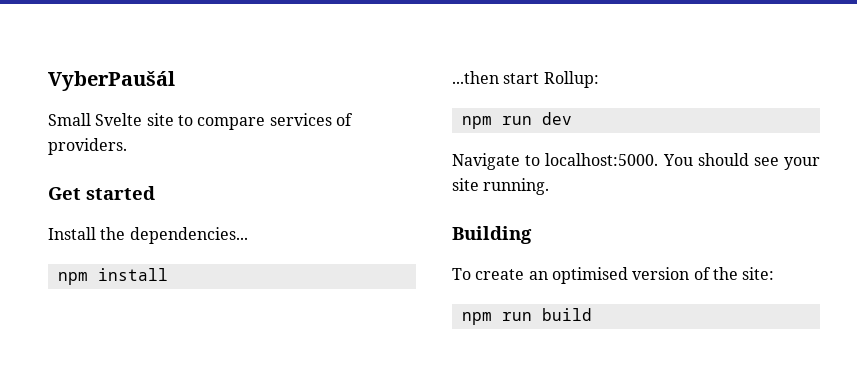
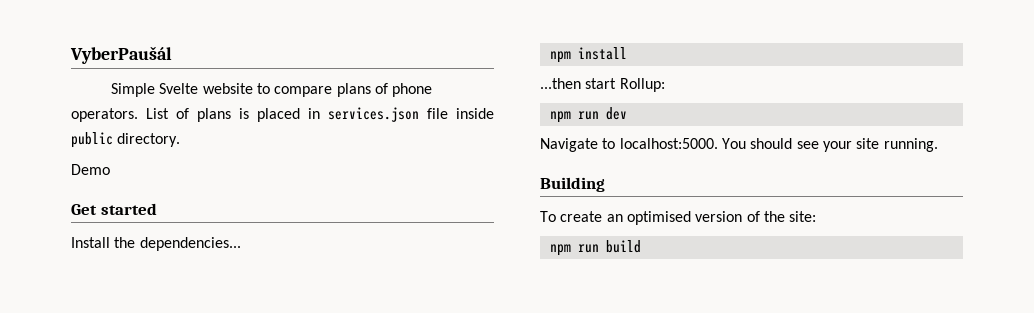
- Small Svelte site to compare services of providers.
+ Simple Svelte website to compare plans of phone operators. List of plans is placed in services.json file inside public directory.
+ Demo

